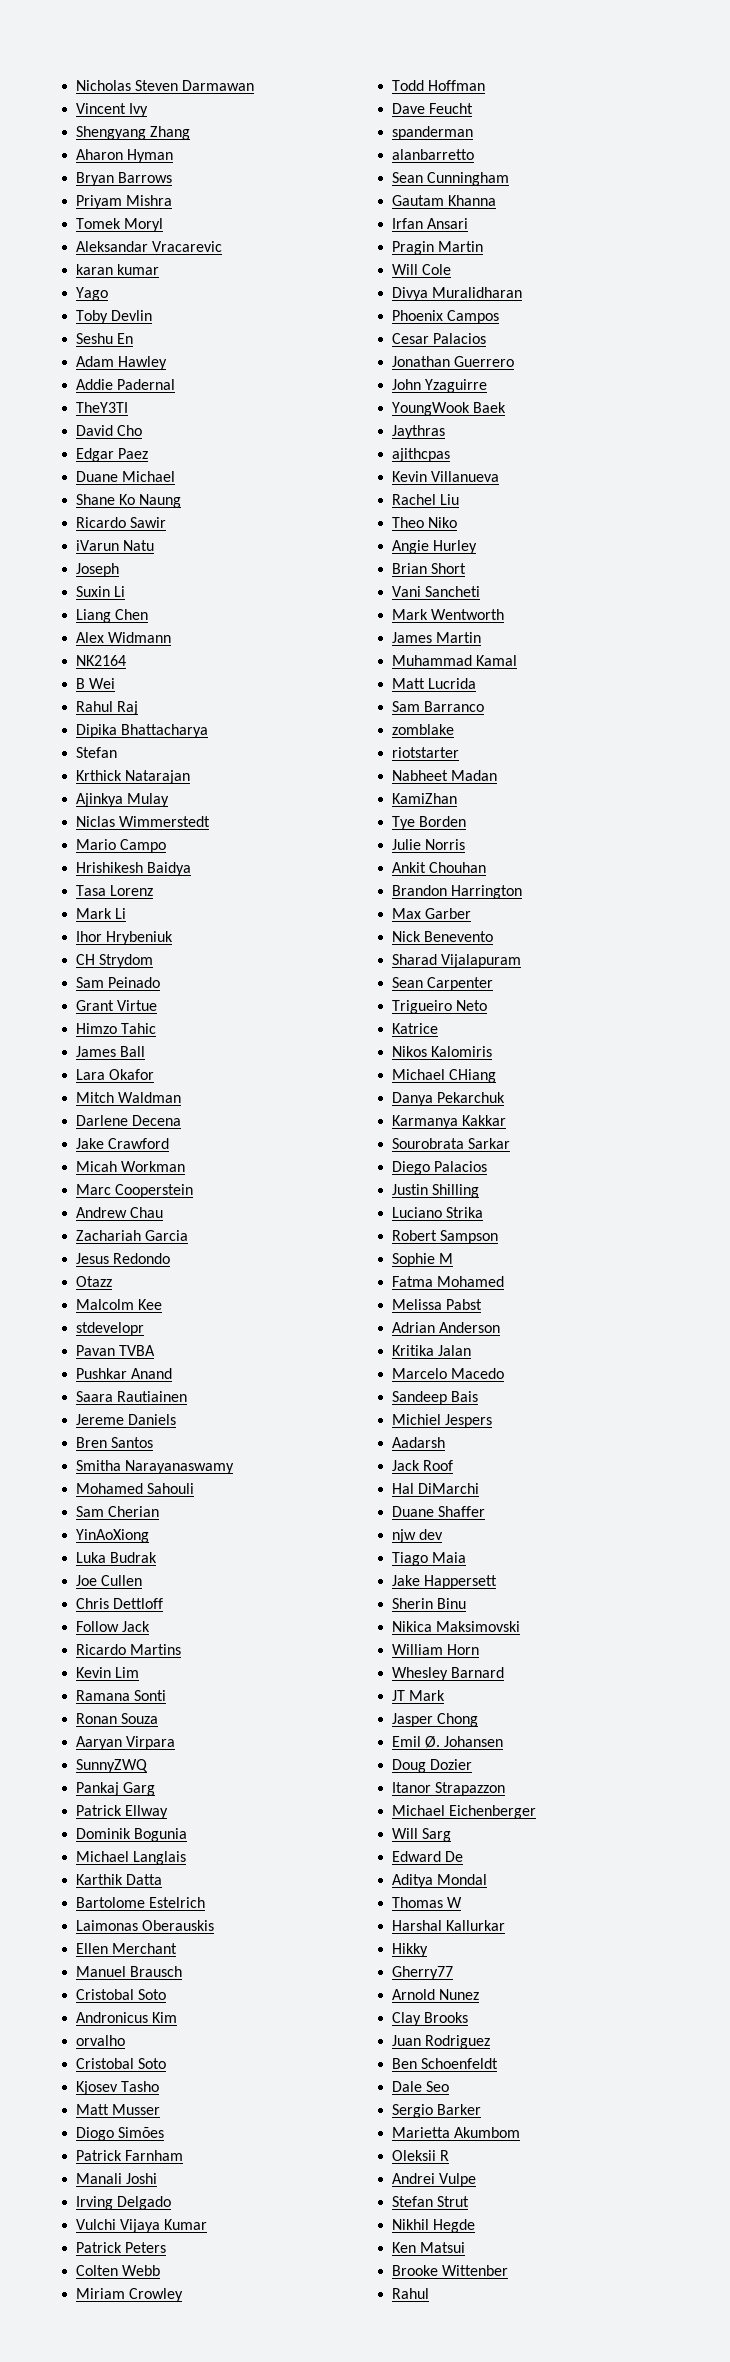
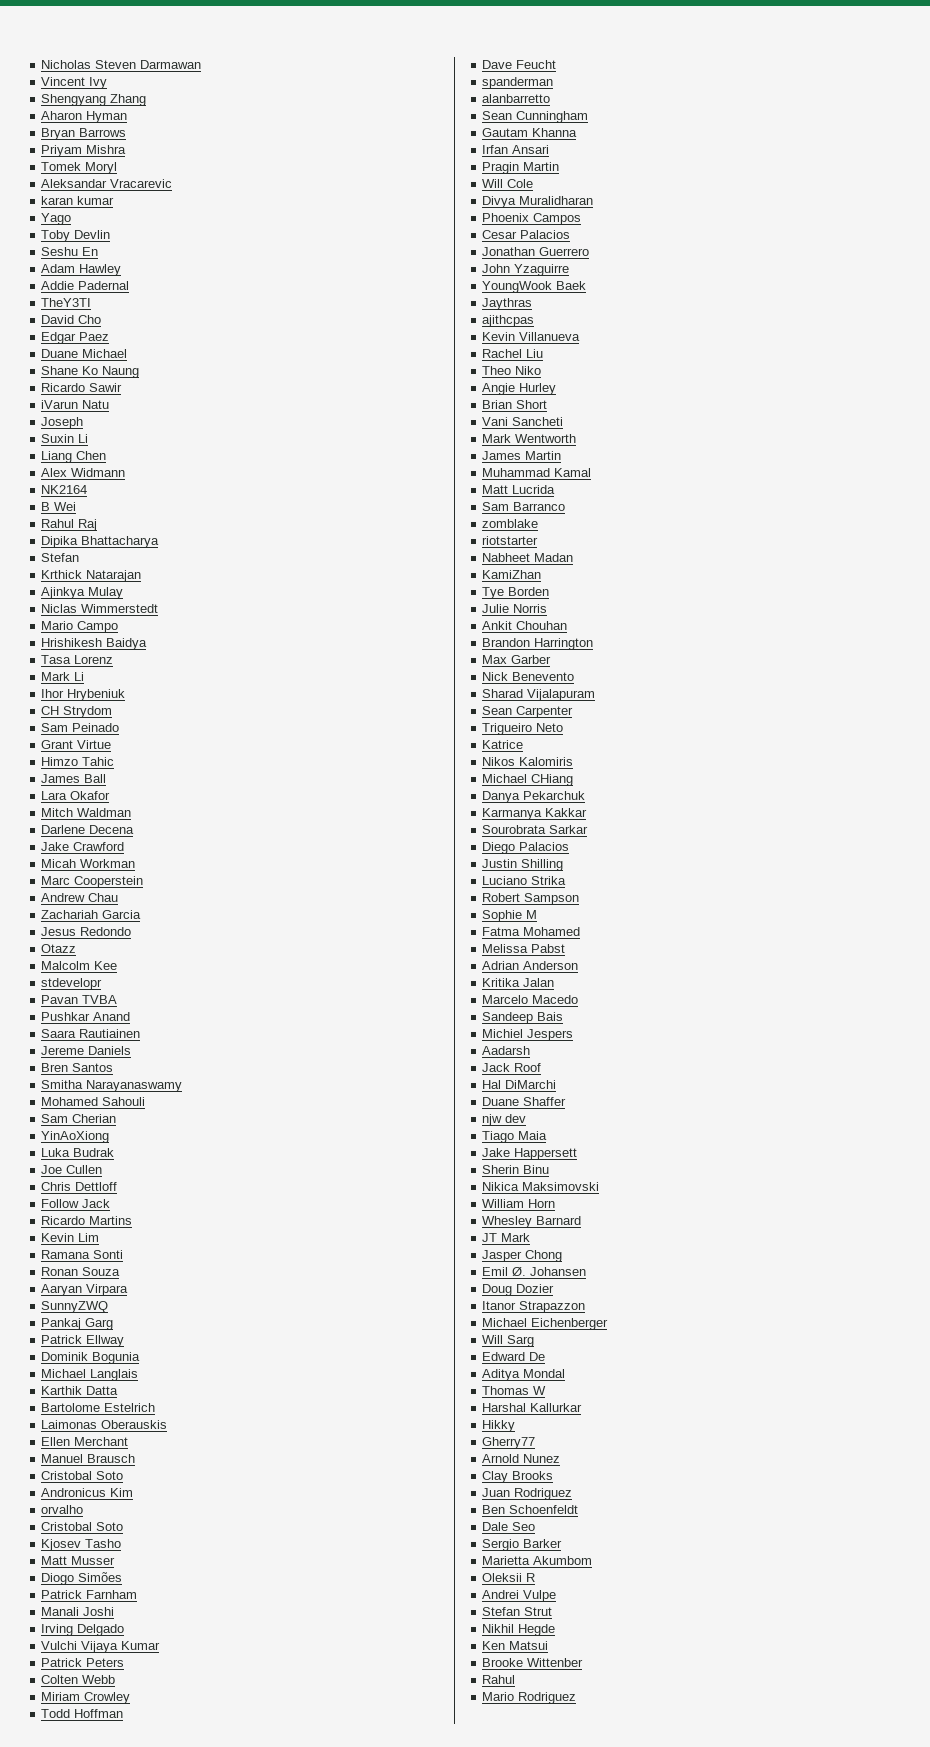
+ Mario Rodriguez

